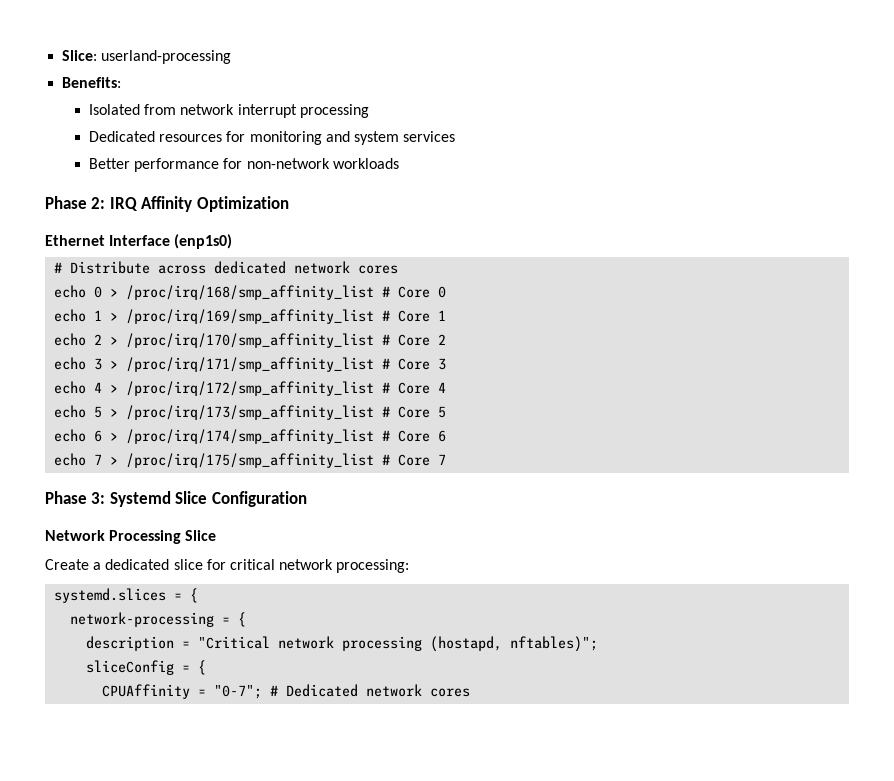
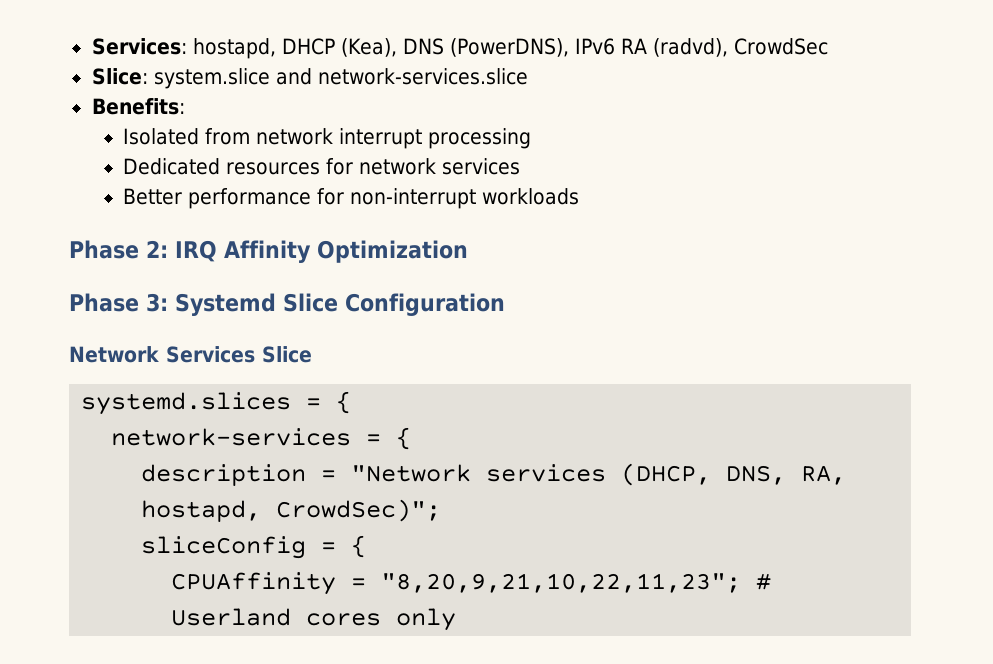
- Slice: userland-processing
+ Services: hostapd, DHCP (Kea), DNS (PowerDNS), IPv6 RA (radvd), CrowdSec
+ Slice: system.slice and network-services.slice
- Dedicated resources for monitoring and system services
+ Dedicated resources for network services
- Better performance for non-network workloads
+ Better performance for non-interrupt workloads
- Ethernet Interface (enp1s0)
- # Distribute across dedicated network cores
- echo 0 > /proc/irq/168/smp_affinity_list # Core 0
- echo 1 > /proc/irq/169/smp_affinity_list # Core 1
- echo 2 > /proc/irq/170/smp_affinity_list # Core 2
- echo 3 > /proc/irq/171/smp_affinity_list # Core 3
- echo 4 > /proc/irq/172/smp_affinity_list # Core 4
- echo 5 > /proc/irq/173/smp_affinity_list # Core 5
- echo 6 > /proc/irq/174/smp_affinity_list # Core 6
- echo 7 > /proc/irq/175/smp_affinity_list # Core 7
- Network Processing Slice
- Create a dedicated slice for critical network processing:
+ Network Services Slice
- network-processing = {
+ network-services = {
- description = "Critical network processing (hostapd, nftables)";
+ description = "Network services (DHCP, DNS, RA, hostapd, CrowdSec)";
- CPUAffinity = "0-7"; # Dedicated network cores
+ CPUAffinity = "8,20,9,21,10,22,11,23"; # Userland cores only

